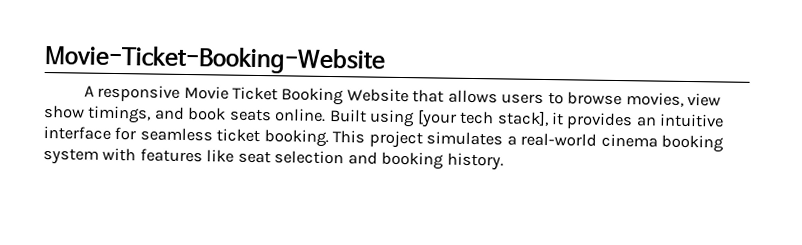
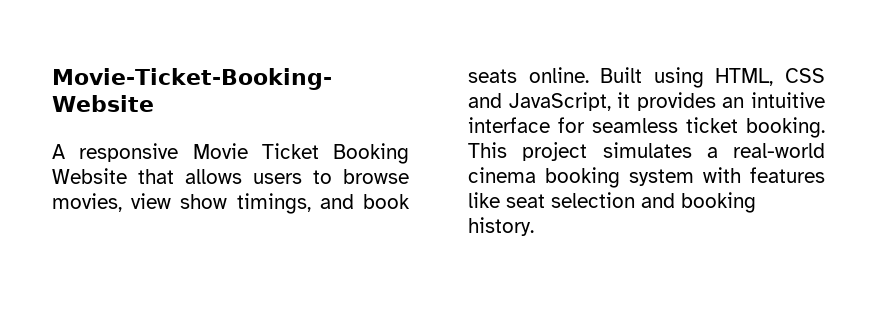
- Built using [your tech stack], it provides an intuitive interface for seamless ticket booking.
+ Built using HTML, CSS and JavaScript, it provides an intuitive interface for seamless ticket booking.

